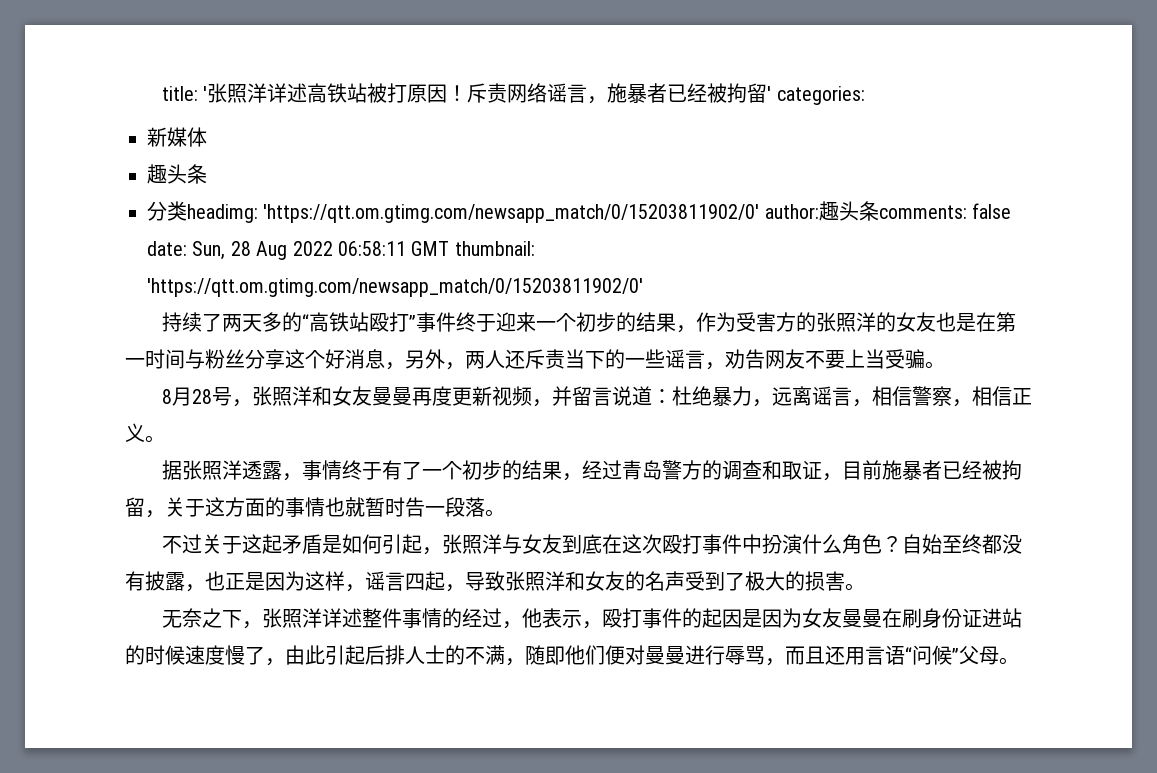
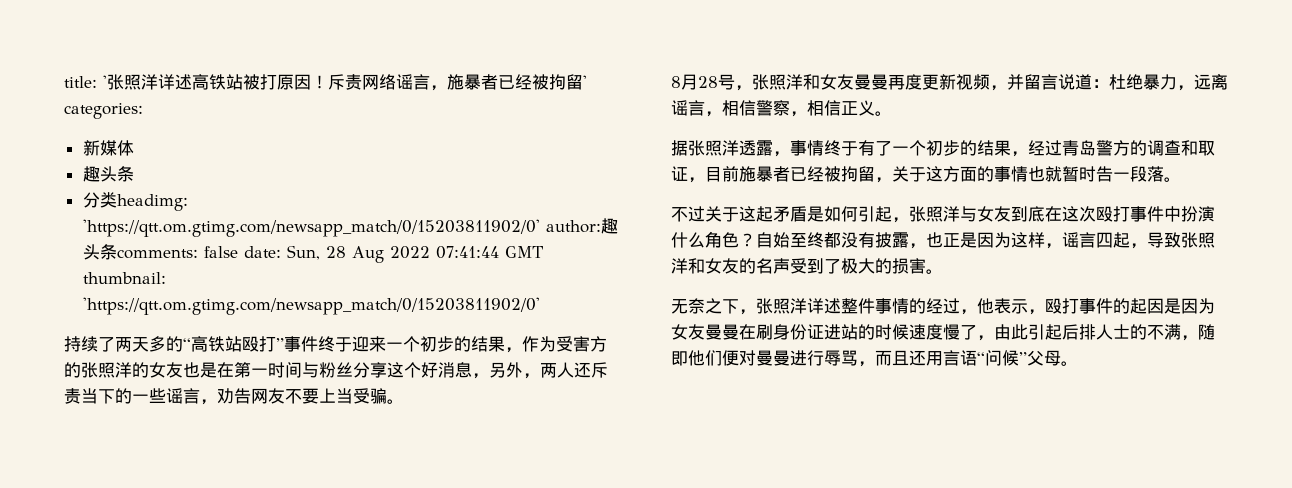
- 分类headimg: 'https://qtt.om.gtimg.com/newsapp_match/0/15203811902/0' author:趣头条comments: false date: Sun, 28 Aug 2022 06:58:11 GMT thumbnail: 'https://qtt.om.gtimg.com/newsapp_match/0/15203811902/0'
+ 分类headimg: 'https://qtt.om.gtimg.com/newsapp_match/0/15203811902/0' author:趣头条comments: false date: Sun, 28 Aug 2022 07:41:44 GMT thumbnail: 'https://qtt.om.gtimg.com/newsapp_match/0/15203811902/0'

